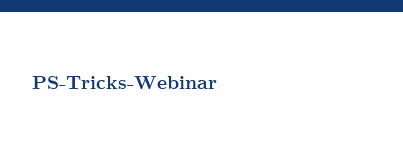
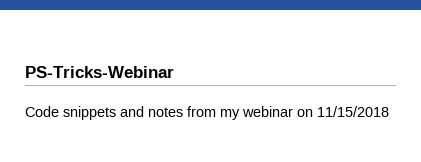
+ Code snippets and notes from my webinar on 11/15/2018

